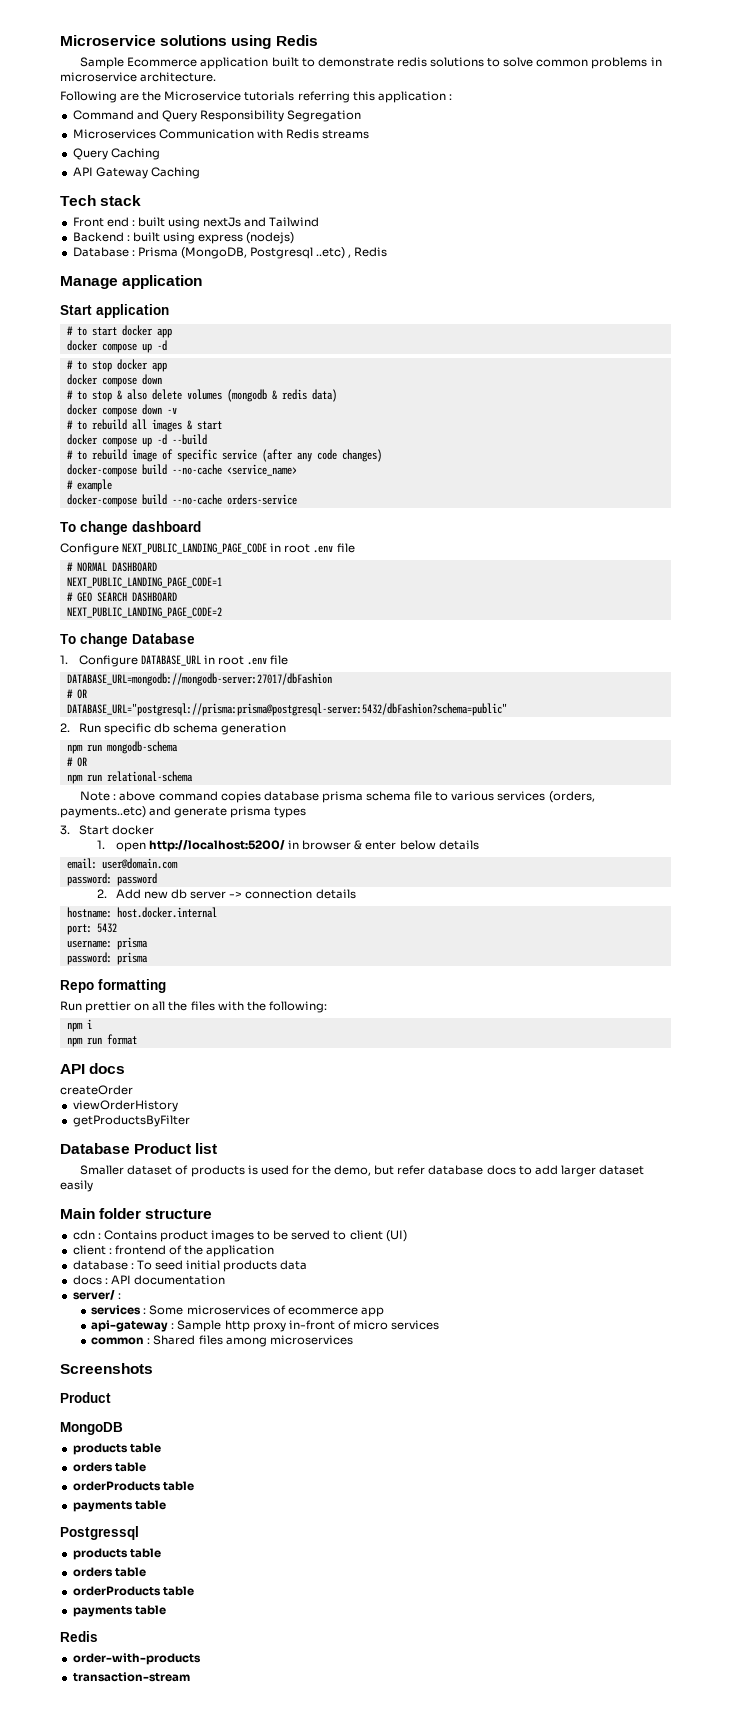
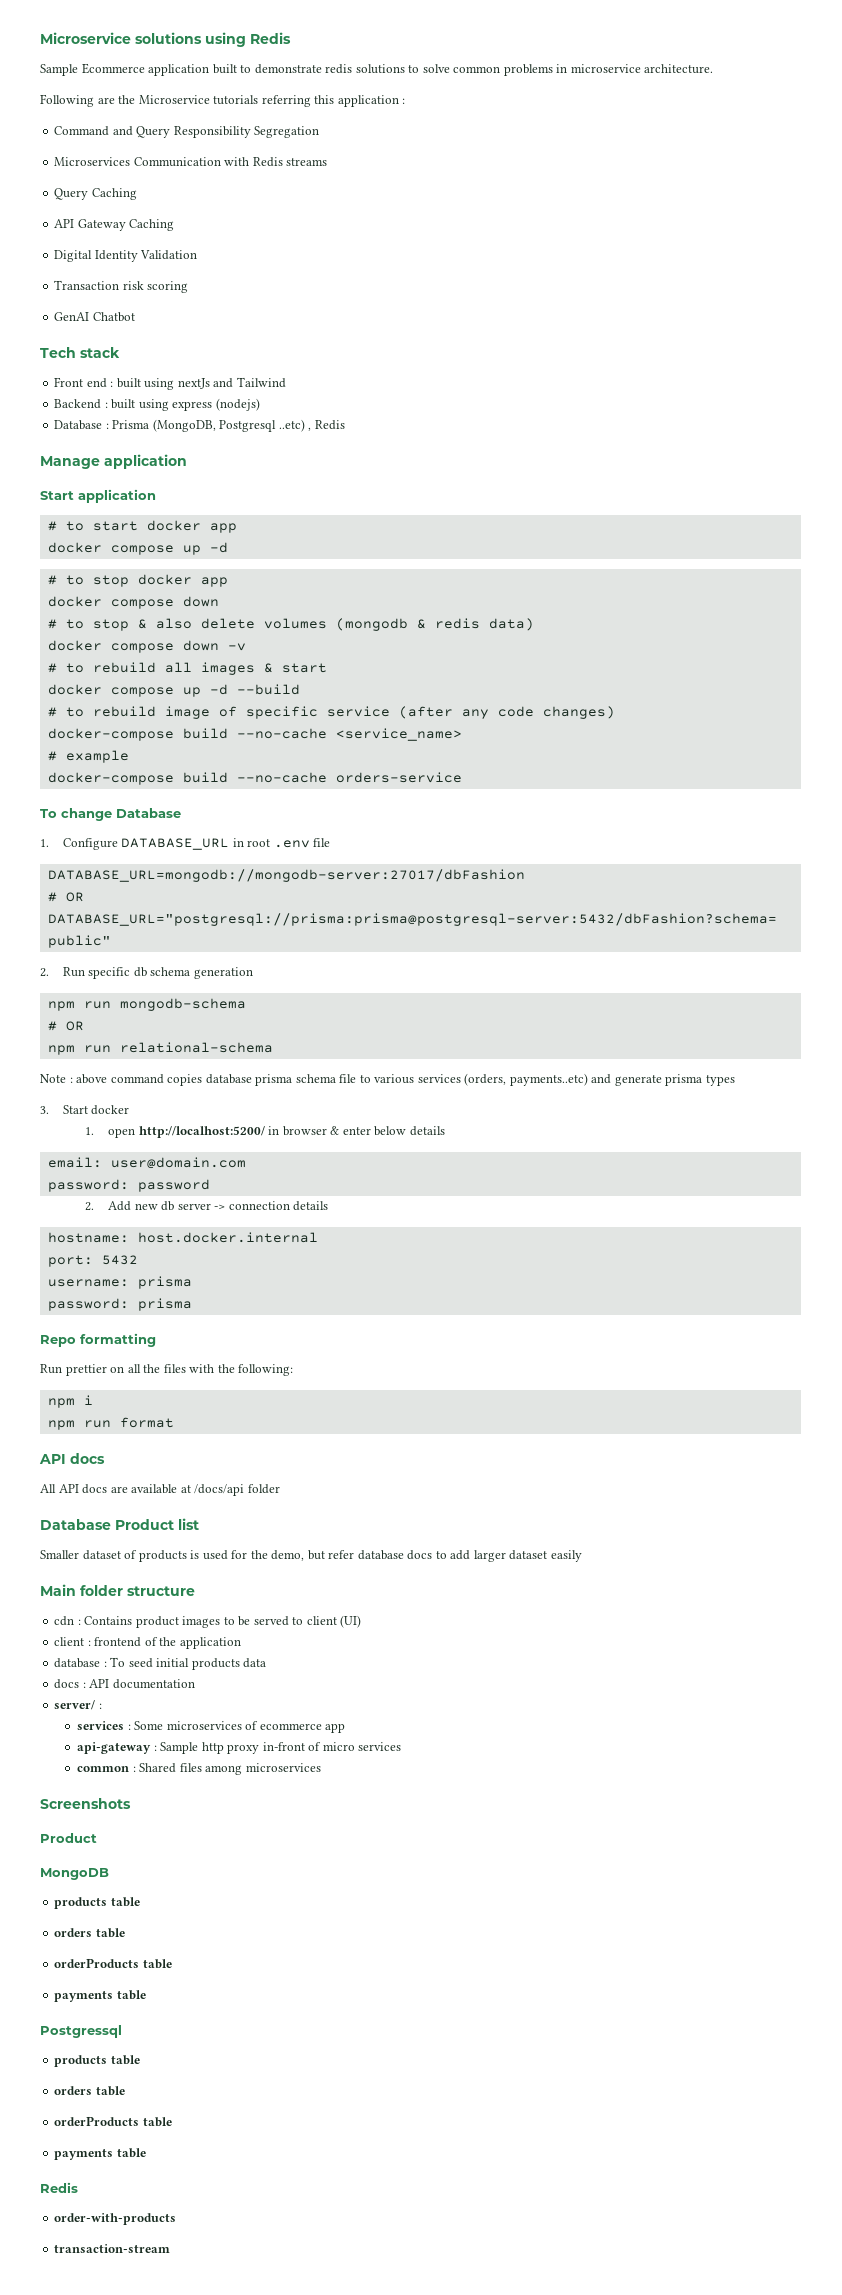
+ Digital Identity Validation
+ Transaction risk scoring
+ GenAI Chatbot
- To change dashboard
- Configure NEXT_PUBLIC_LANDING_PAGE_CODE in root .env file
- # NORMAL DASHBOARD
- NEXT_PUBLIC_LANDING_PAGE_CODE=1
- # GEO SEARCH DASHBOARD
- NEXT_PUBLIC_LANDING_PAGE_CODE=2
- createOrder
- viewOrderHistory
- getProductsByFilter
+ All API docs are available at /docs/api folder

